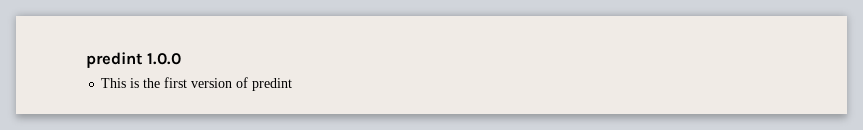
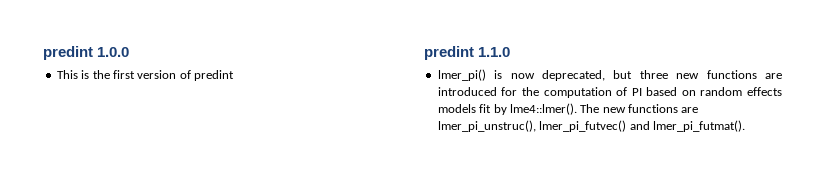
+ predint 1.1.0
+ lmer_pi() is now deprecated, but three new functions are introduced for the computation of PI based on random effects models fit by lme4::lmer(). The new functions are lmer_pi_unstruc(), lmer_pi_futvec() and lmer_pi_futmat().

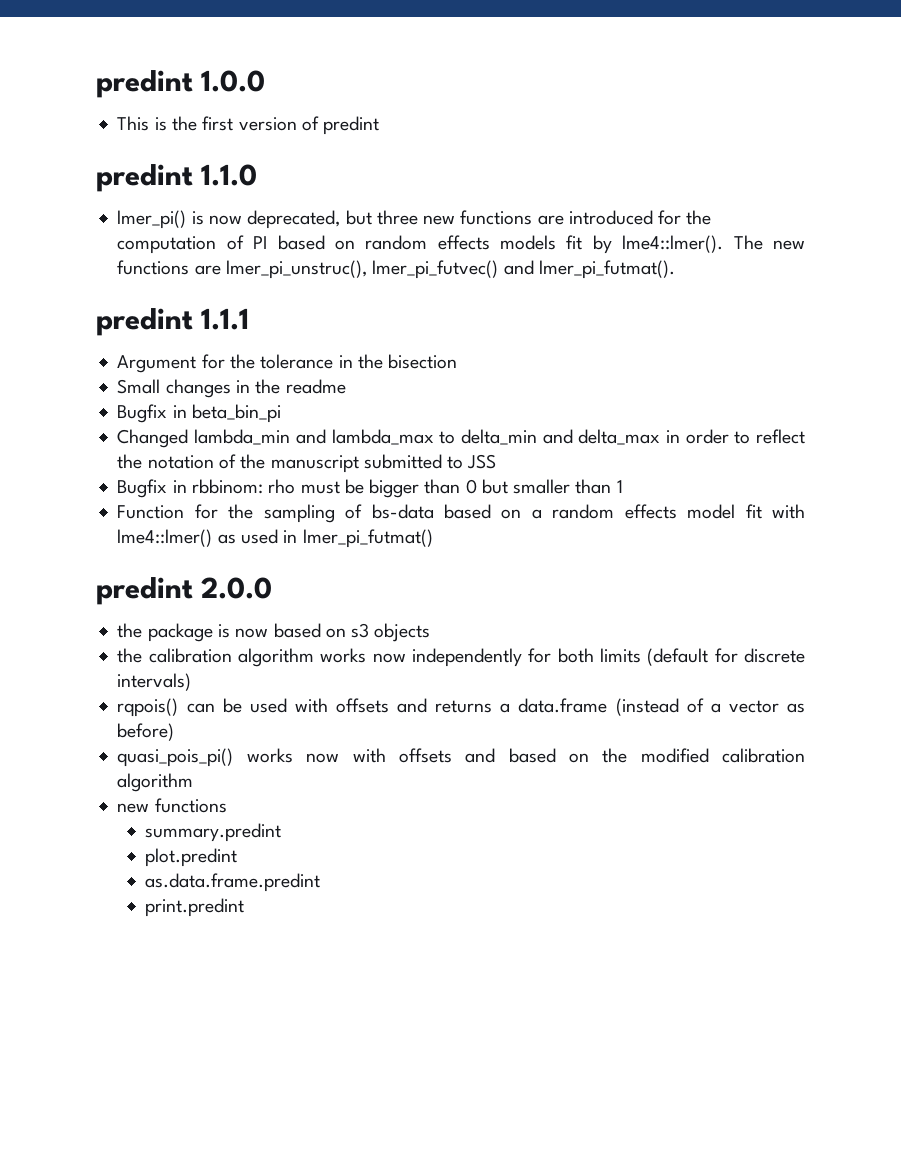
+ predint 1.1.1
+ Argument for the tolerance in the bisection
+ Small changes in the readme
+ Bugfix in beta_bin_pi
+ Changed lambda_min and lambda_max to delta_min and delta_max in order to reflect the notation of the manuscript submitted to JSS
+ Bugfix in rbbinom: rho must be bigger than 0 but smaller than 1
+ Function for the sampling of bs-data based on a random effects model fit with lme4::lmer() as used in lmer_pi_futmat()
+ predint 2.0.0
+ the package is now based on s3 objects
+ the calibration algorithm works now independently for both limits (default for discrete intervals)
+ rqpois() can be used with offsets and returns a data.frame (instead of a vector as before)
+ quasi_pois_pi() works now with offsets and based on the modified calibration algorithm
+ new functions
+ summary.predint
+ plot.predint
+ as.data.frame.predint
+ print.predint

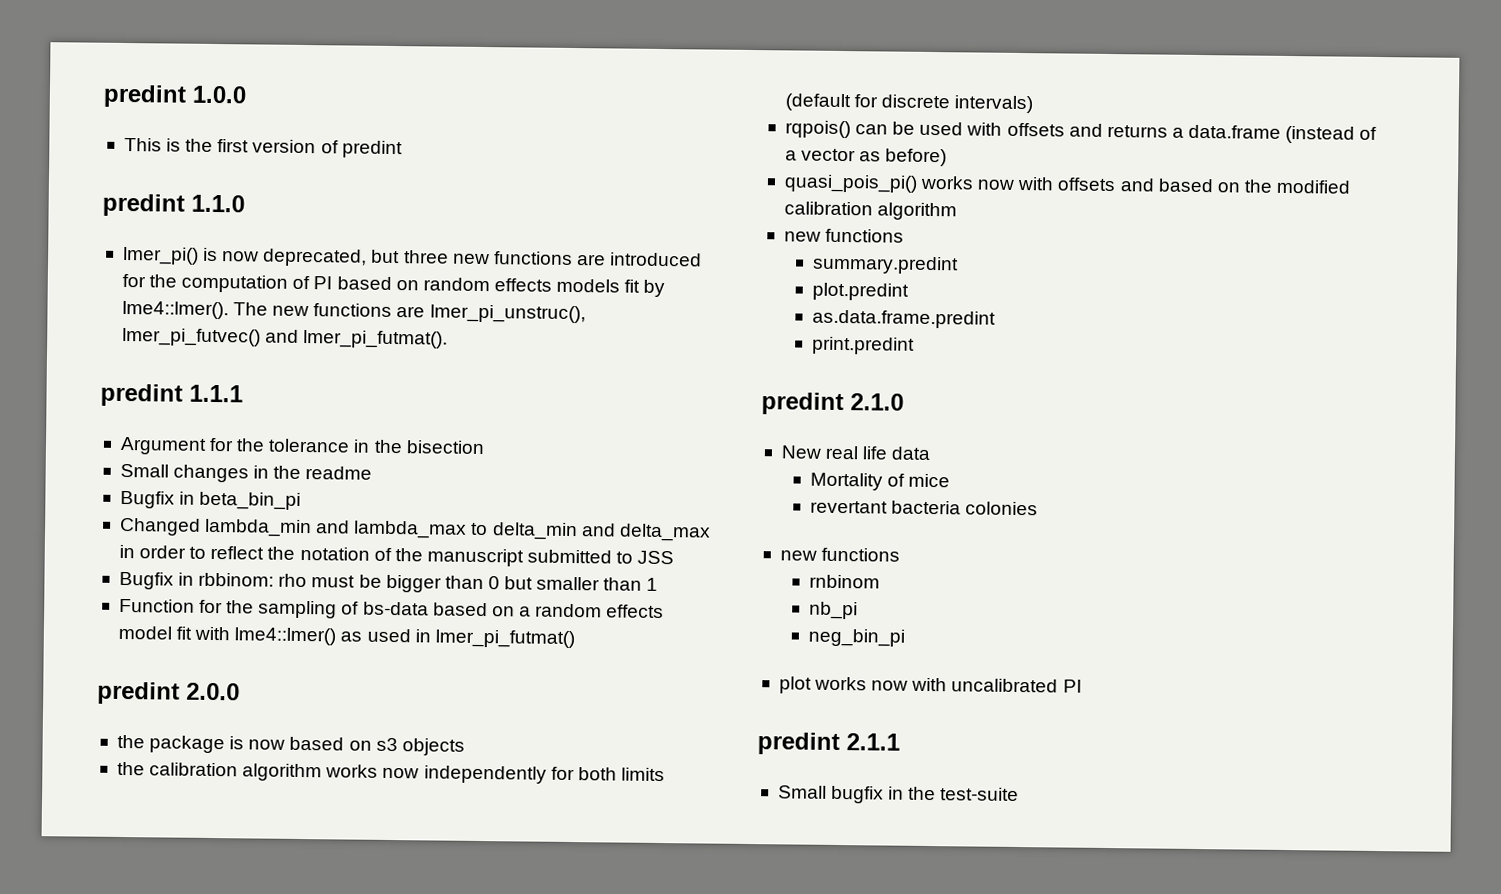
+ predint 2.1.0
+ New real life data
+ Mortality of mice
+ revertant bacteria colonies
+ new functions
+ rnbinom
+ nb_pi
+ neg_bin_pi
+ plot works now with uncalibrated PI
+ predint 2.1.1
+ Small bugfix in the test-suite

